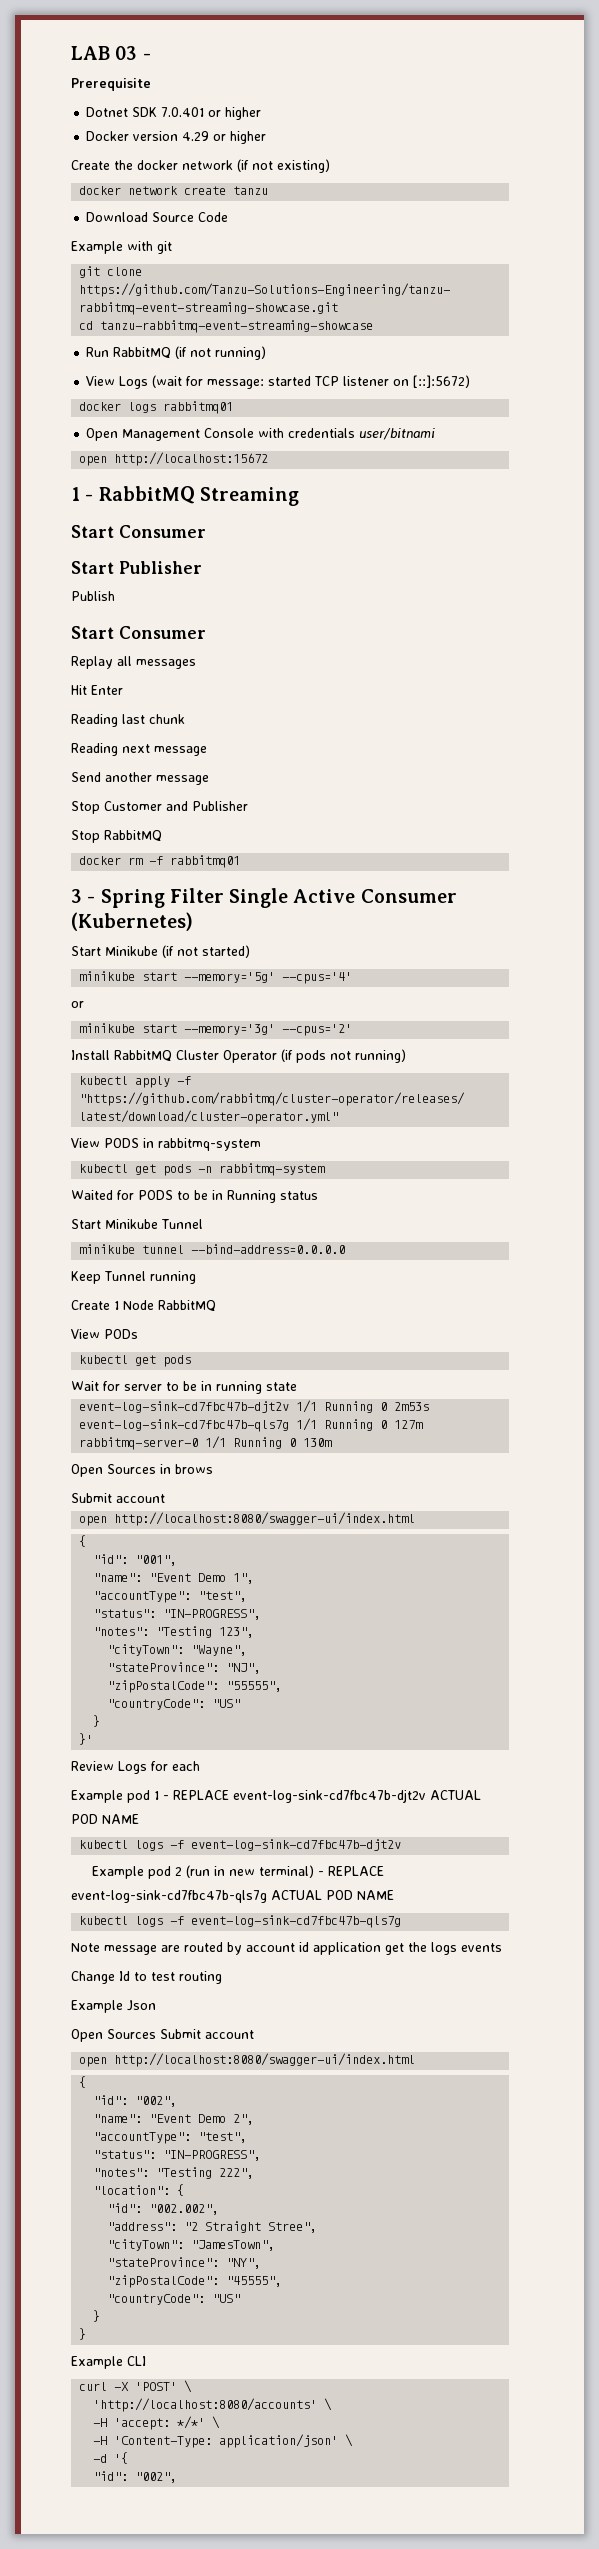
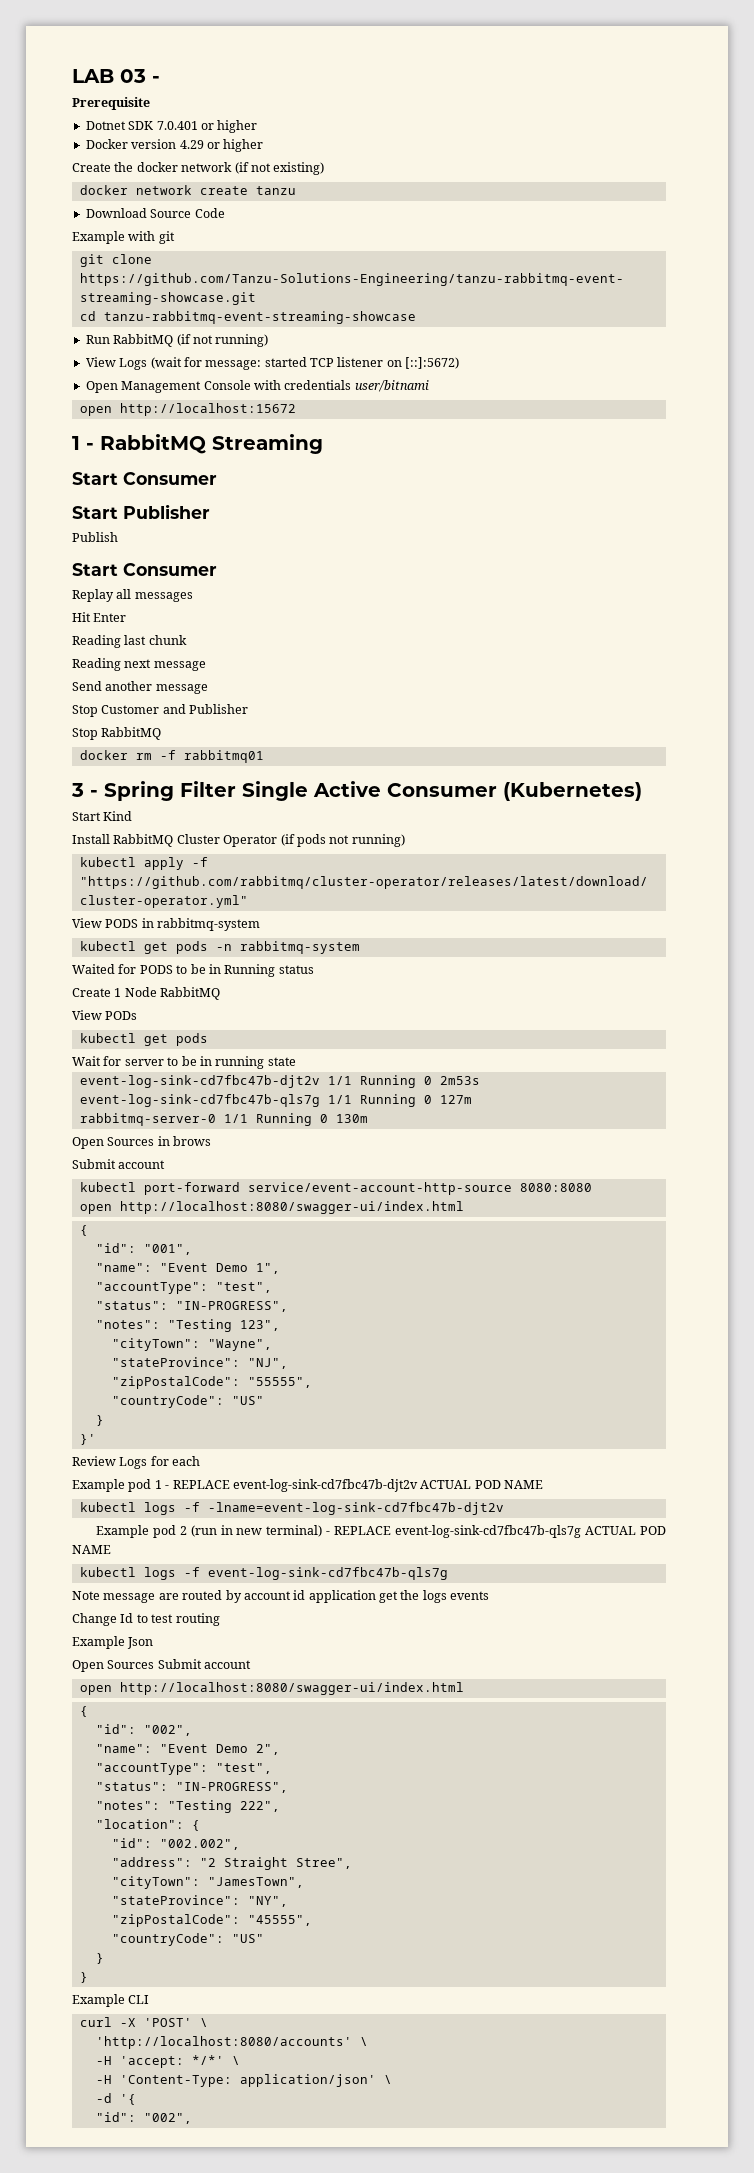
- docker logs rabbitmq01
- Start Minikube (if not started)
- minikube start --memory='5g' --cpus='4'
- or
- minikube start --memory='3g' --cpus='2'
+ Start Kind
- Start Minikube Tunnel
- minikube tunnel --bind-address=0.0.0.0
- Keep Tunnel running
+ kubectl port-forward service/event-account-http-source 8080:8080
- kubectl logs -f event-log-sink-cd7fbc47b-djt2v
+ kubectl logs -f -lname=event-log-sink-cd7fbc47b-djt2v

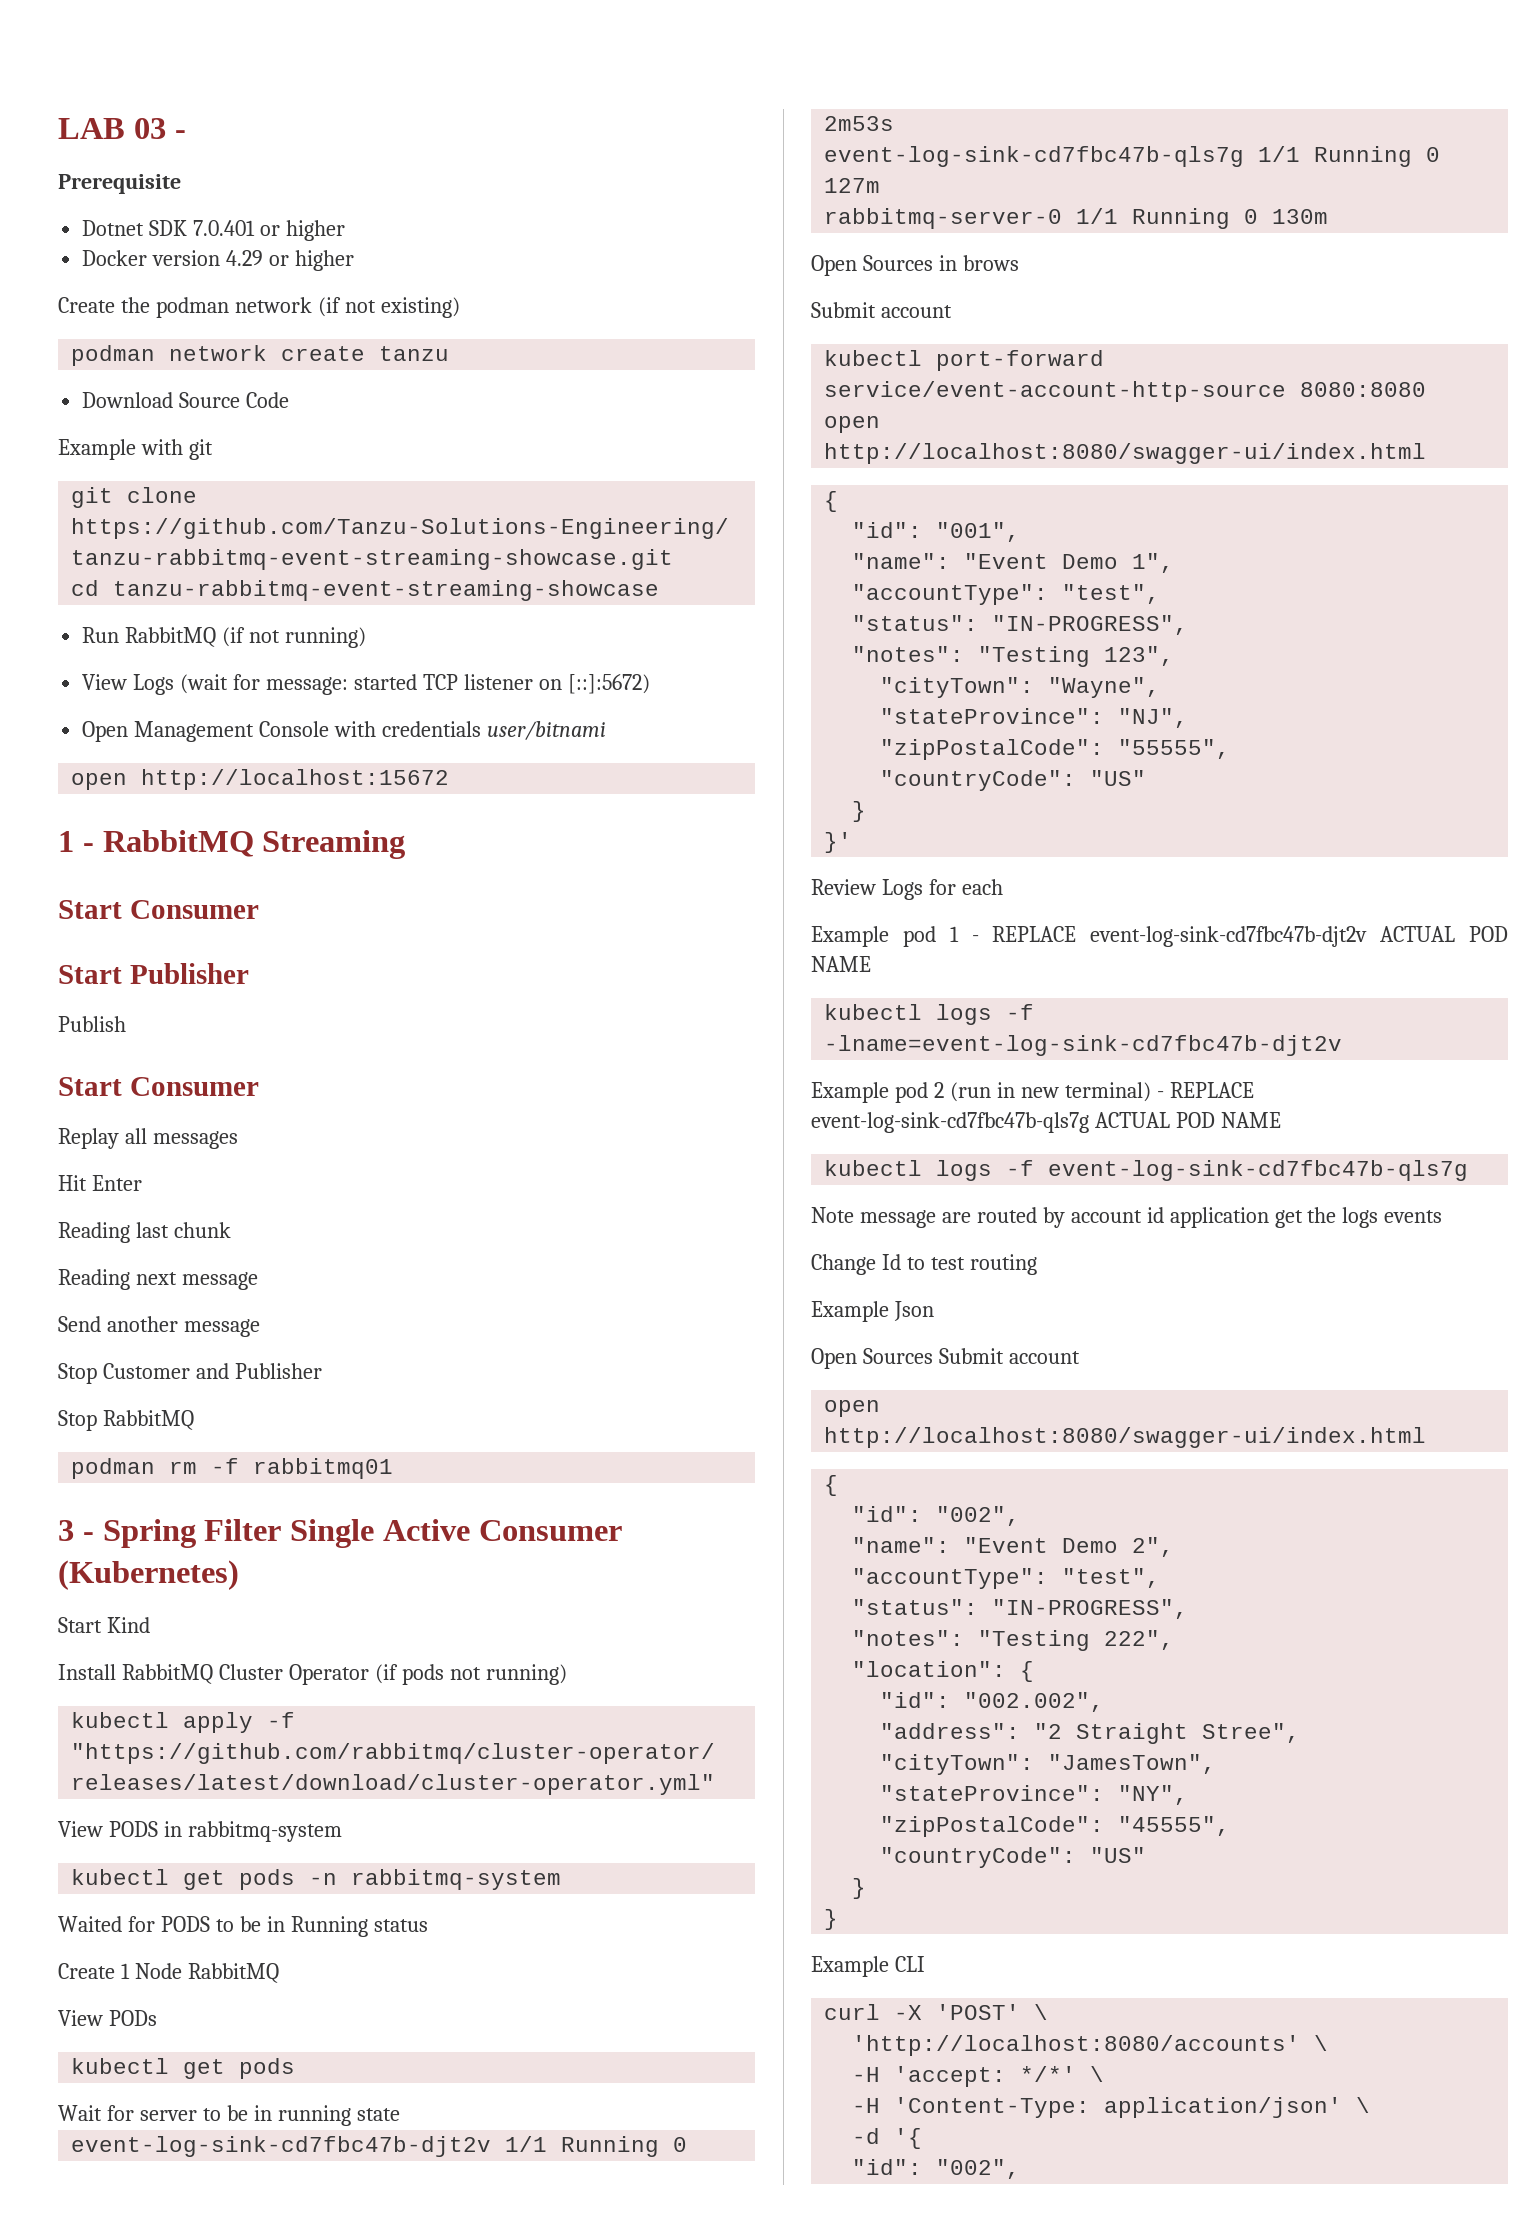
- Create the docker network (if not existing)
+ Create the podman network (if not existing)
- docker network create tanzu
+ podman network create tanzu
- docker rm -f rabbitmq01
+ podman rm -f rabbitmq01

